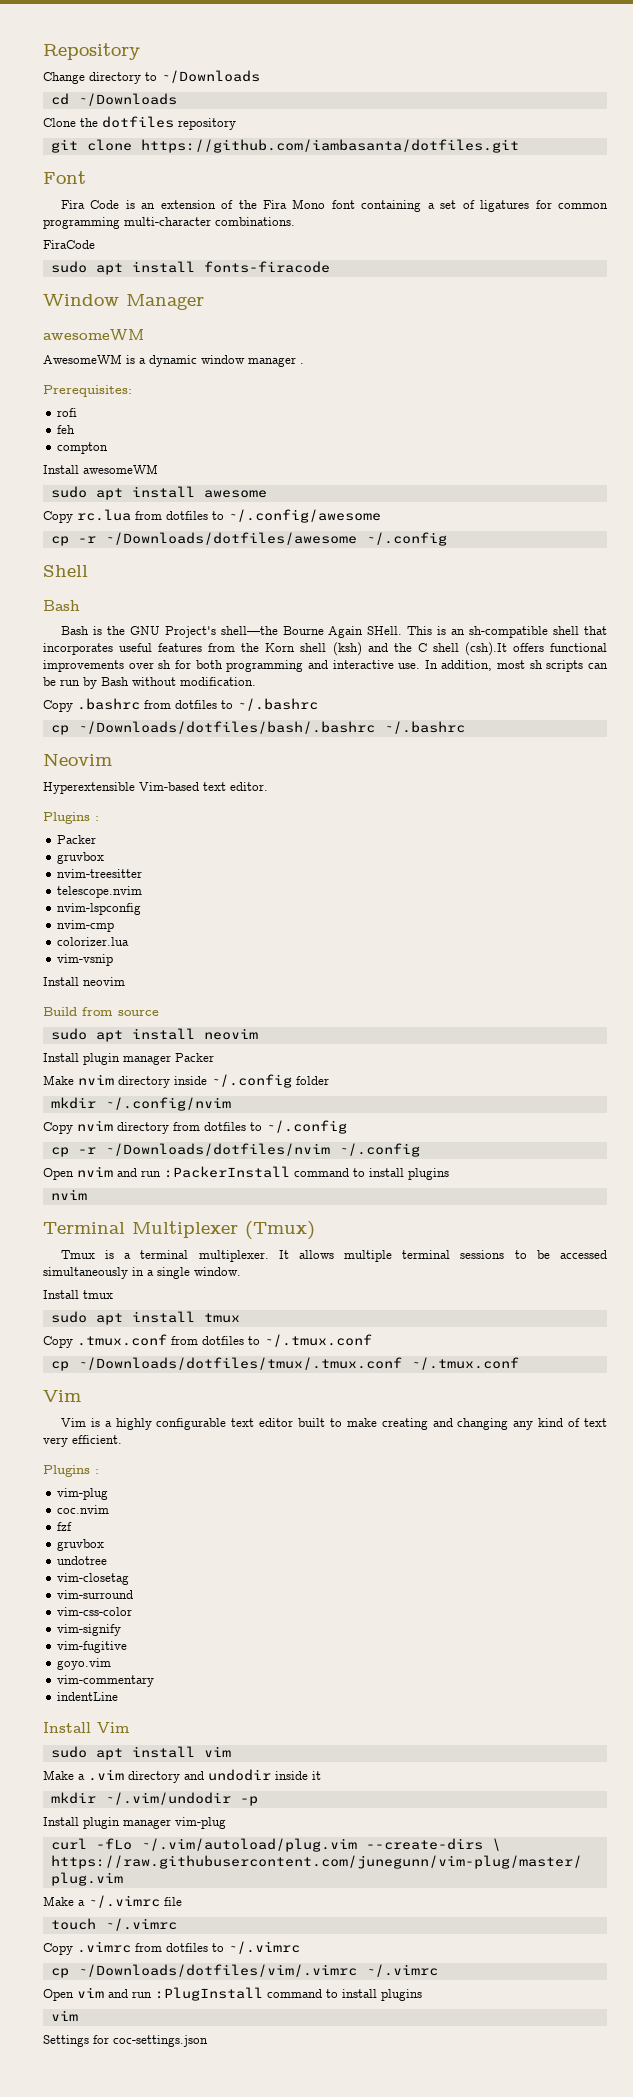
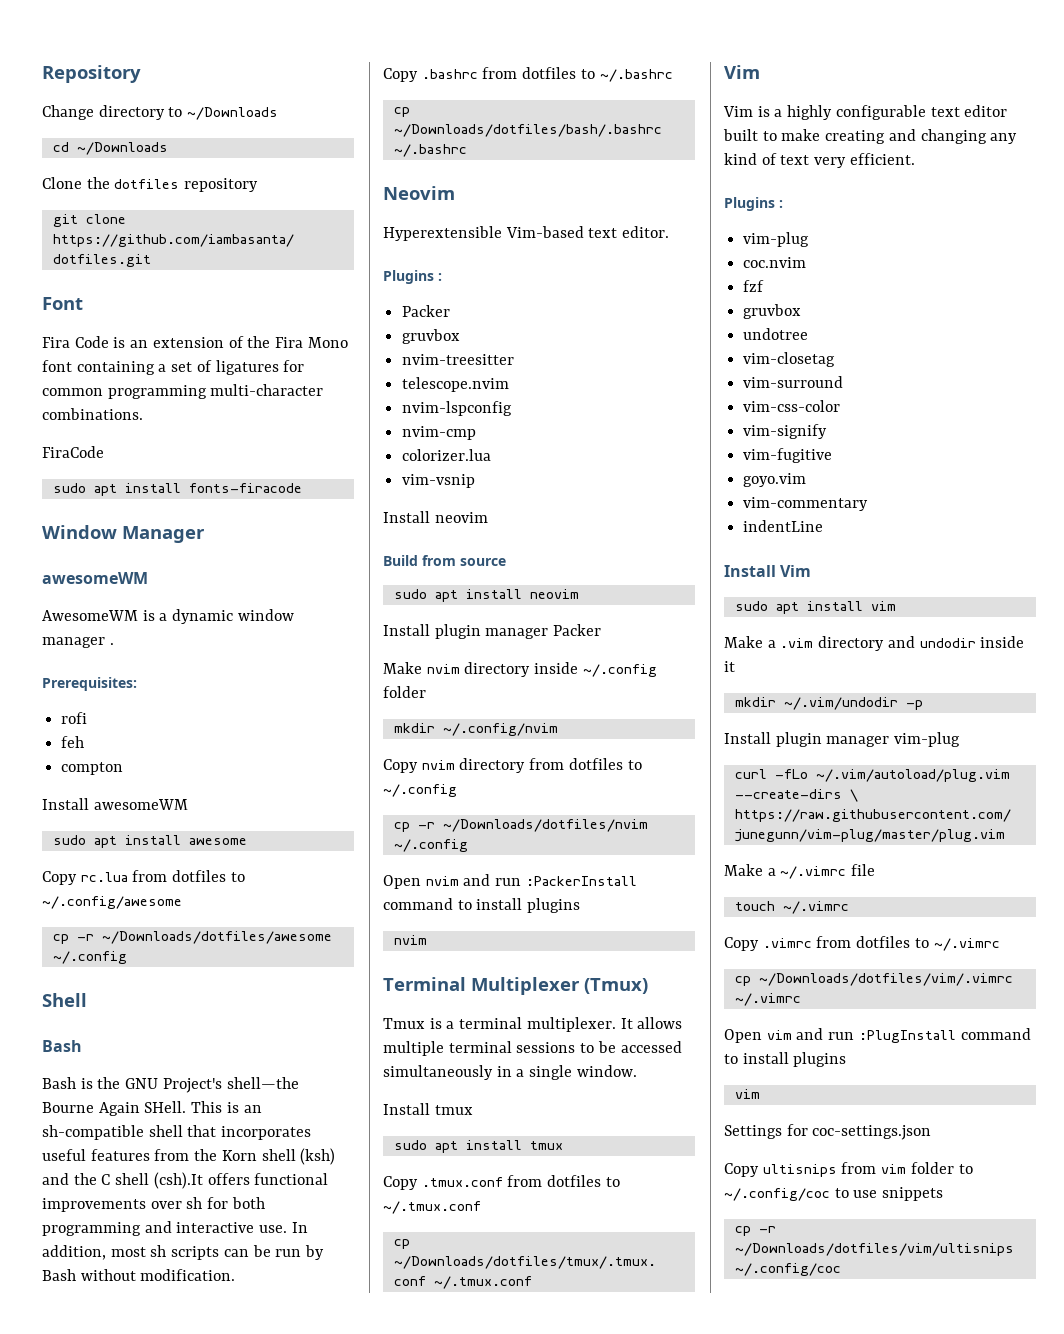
+ Copy ultisnips from vim folder to ~/.config/coc to use snippets
+ cp -r ~/Downloads/dotfiles/vim/ultisnips ~/.config/coc

